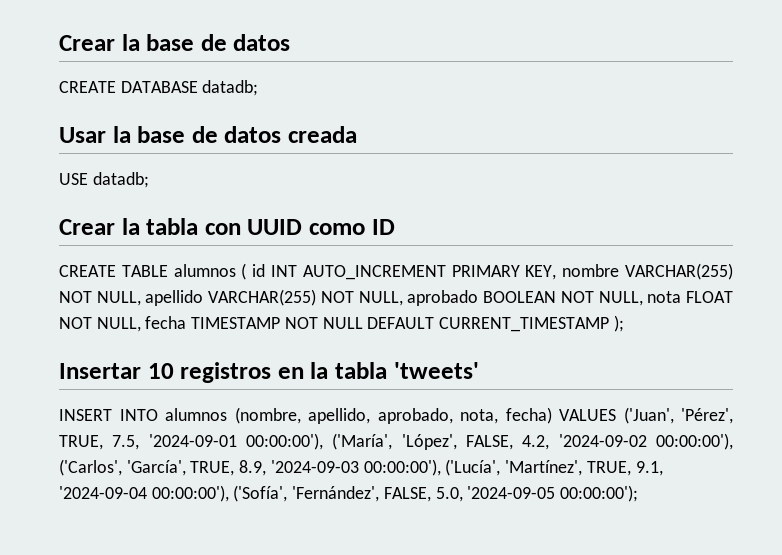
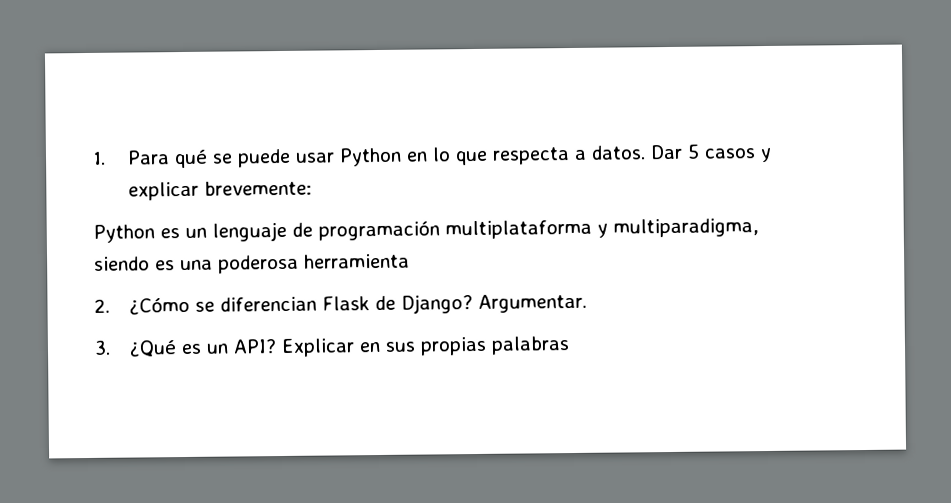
- Crear la base de datos
- CREATE DATABASE datadb;
- Usar la base de datos creada
- USE datadb;
- Crear la tabla con UUID como ID
- CREATE TABLE alumnos ( id INT AUTO_INCREMENT PRIMARY KEY, nombre VARCHAR(255) NOT NULL, apellido VARCHAR(255) NOT NULL, aprobado BOOLEAN NOT NULL, nota FLOAT NOT NULL, fecha TIMESTAMP NOT NULL DEFAULT CURRENT_TIMESTAMP );
- Insertar 10 registros en la tabla 'tweets'
- INSERT INTO alumnos (nombre, apellido, aprobado, nota, fecha) VALUES ('Juan', 'Pérez', TRUE, 7.5, '2024-09-01 00:00:00'), ('María', 'López', FALSE, 4.2, '2024-09-02 00:00:00'), ('Carlos', 'García', TRUE, 8.9, '2024-09-03 00:00:00'), ('Lucía', 'Martínez', TRUE, 9.1, '2024-09-04 00:00:00'), ('Sofía', 'Fernández', FALSE, 5.0, '2024-09-05 00:00:00');
+ 1. Para qué se puede usar Python en lo que respecta a datos. Dar 5 casos y explicar brevemente:
+ Python es un lenguaje de programación multiplataforma y multiparadigma, siendo es una poderosa herramienta
+ 2. ¿Cómo se diferencian Flask de Django? Argumentar.
+ 3. ¿Qué es un API? Explicar en sus propias palabras

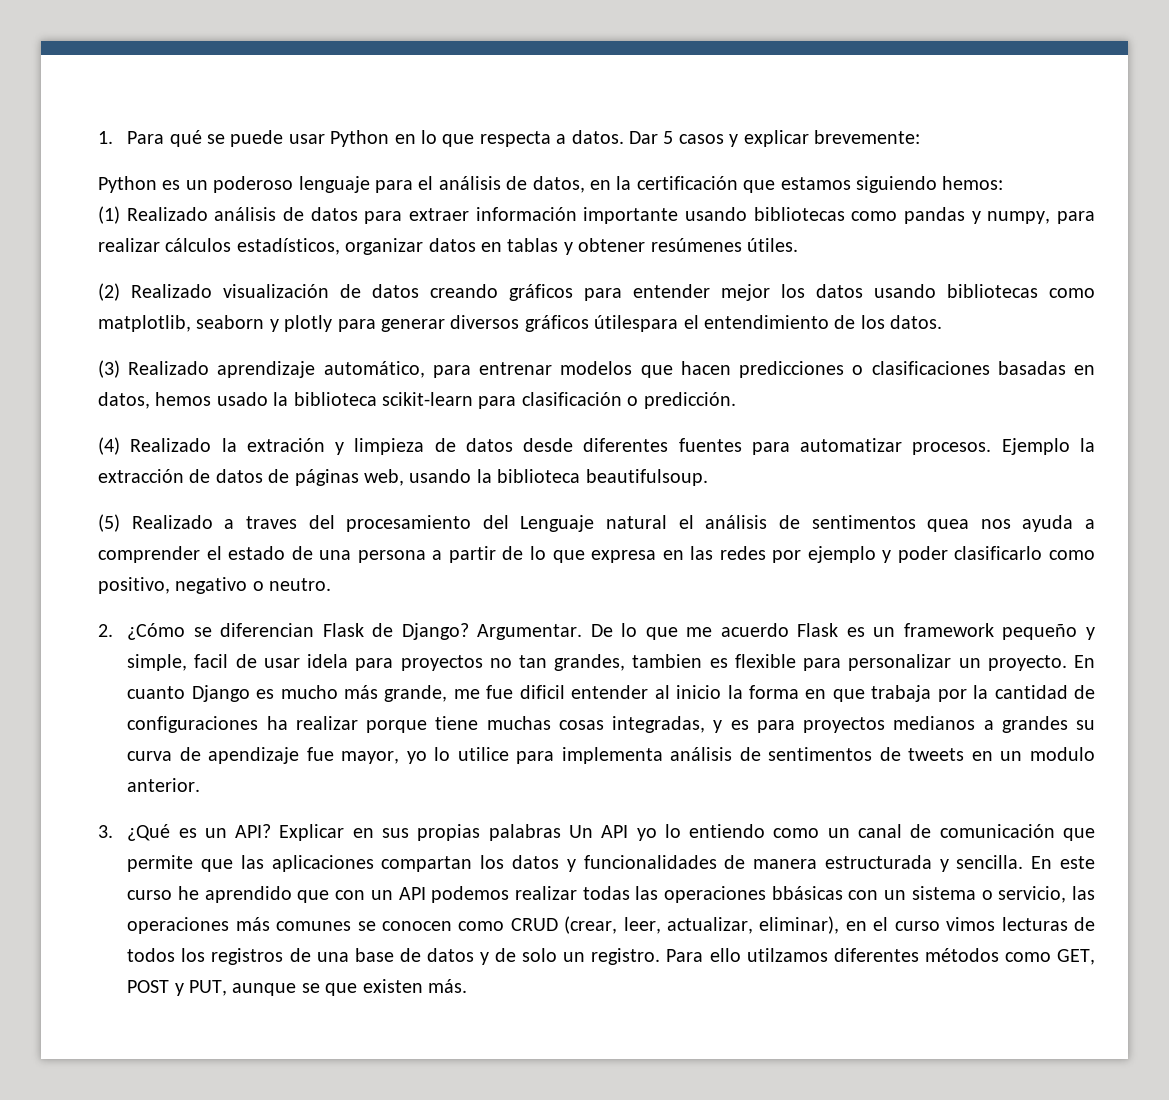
- Python es un lenguaje de programación multiplataforma y multiparadigma, siendo es una poderosa herramienta
+ Python es un poderoso lenguaje para el análisis de datos, en la certificación que estamos siguiendo hemos:
+ (1) Realizado análisis de datos para extraer información importante usando bibliotecas como pandas y numpy, para realizar cálculos estadísticos, organizar datos en tablas y obtener resúmenes útiles.
+ (2) Realizado visualización de datos creando gráficos para entender mejor los datos usando bibliotecas como matplotlib, seaborn y plotly para generar diversos gráficos útilespara el entendimiento de los datos.
+ (3) Realizado aprendizaje automático, para entrenar modelos que hacen predicciones o clasificaciones basadas en datos, hemos usado la biblioteca scikit-learn para clasificación o predicción.
+ (4) Realizado la extración y limpieza de datos desde diferentes fuentes para automatizar procesos. Ejemplo la extracción de datos de páginas web, usando la biblioteca beautifulsoup.
+ (5) Realizado a traves del procesamiento del Lenguaje natural el análisis de sentimentos quea nos ayuda a comprender el estado de una persona a partir de lo que expresa en las redes por ejemplo y poder clasificarlo como positivo, negativo o neutro.
+ De lo que me acuerdo Flask es un framework pequeño y simple, facil de usar idela para proyectos no tan grandes, tambien es flexible para personalizar un proyecto. En cuanto Django es mucho más grande, me fue dificil entender al inicio la forma en que trabaja por la cantidad de configuraciones ha realizar porque tiene muchas cosas integradas, y es para proyectos medianos a grandes su curva de apendizaje fue mayor, yo lo utilice para implementa análisis de sentimentos de tweets en un modulo anterior.
- Explicar en sus propias palabras
+ Explicar en sus propias palabras Un API yo lo entiendo como un canal de comunicación que permite que las aplicaciones compartan los datos y funcionalidades de manera estructurada y sencilla. En este curso he aprendido que con un API podemos realizar todas las operaciones bbásicas con un sistema o servicio, las operaciones más comunes se conocen como CRUD (crear, leer, actualizar, eliminar), en el curso vimos lecturas de todos los registros de una base de datos y de solo un registro. Para ello utilzamos diferentes métodos como GET, POST y PUT, aunque se que existen más.

